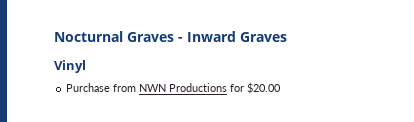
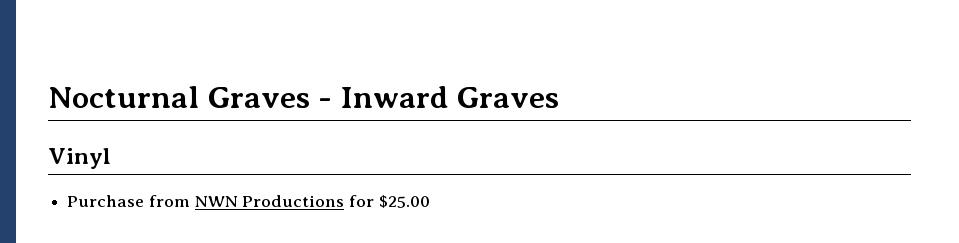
- Purchase from NWN Productions for $20.00
+ Purchase from NWN Productions for $25.00

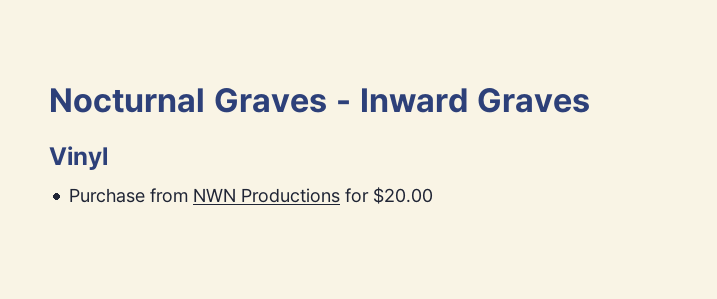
- Purchase from NWN Productions for $25.00
+ Purchase from NWN Productions for $20.00

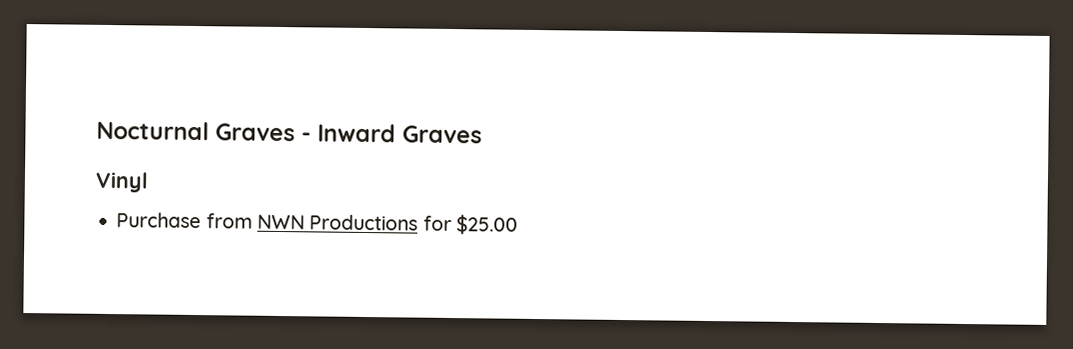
- Purchase from NWN Productions for $20.00
+ Purchase from NWN Productions for $25.00

